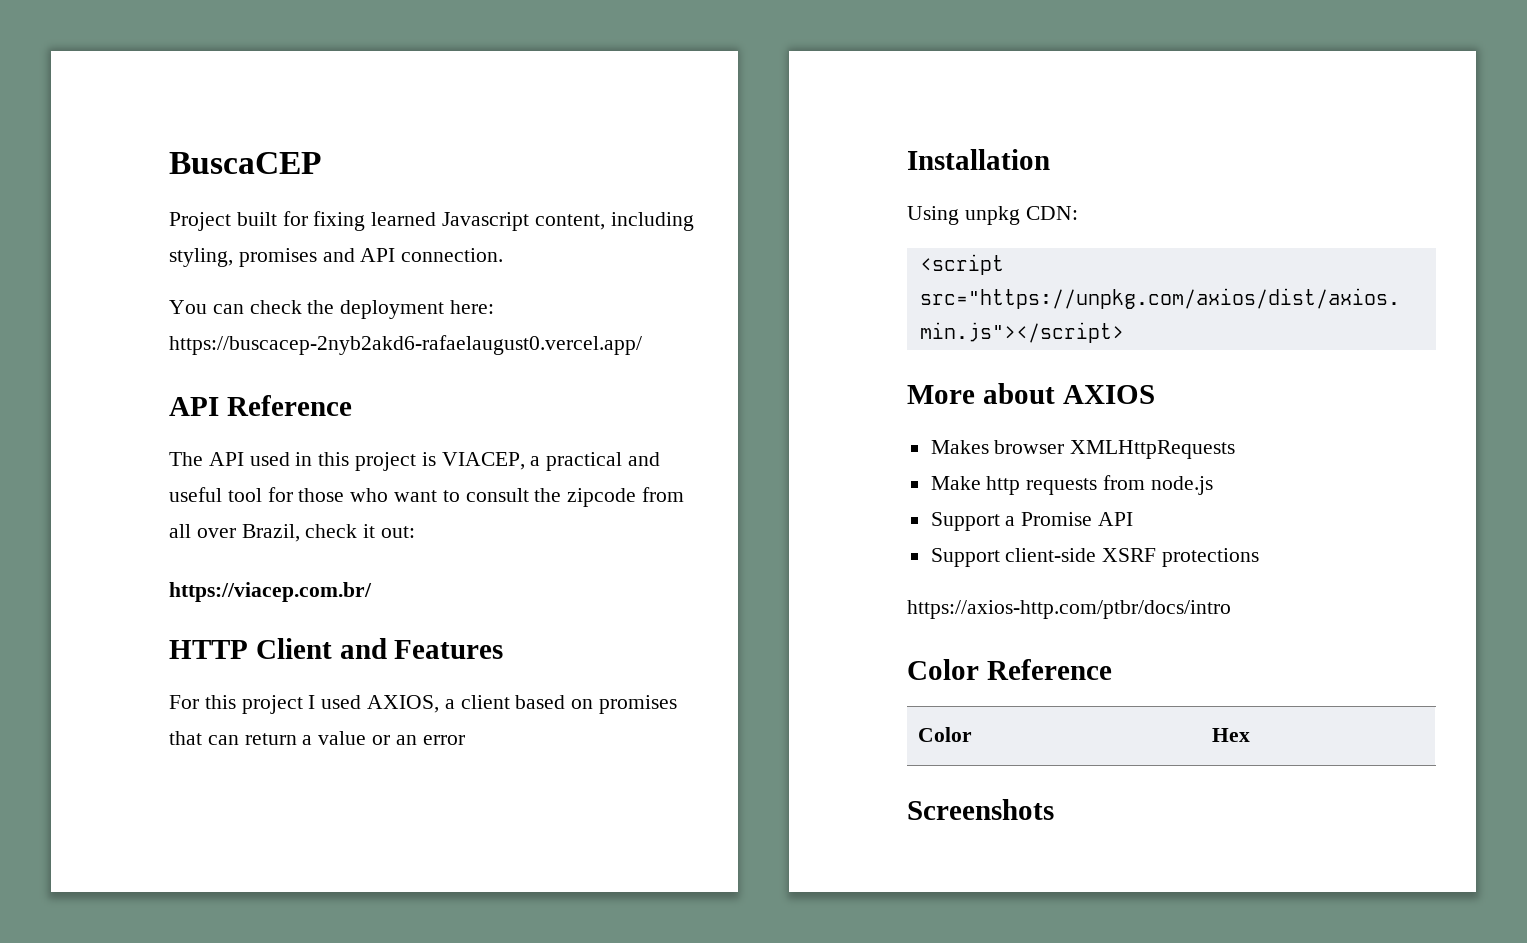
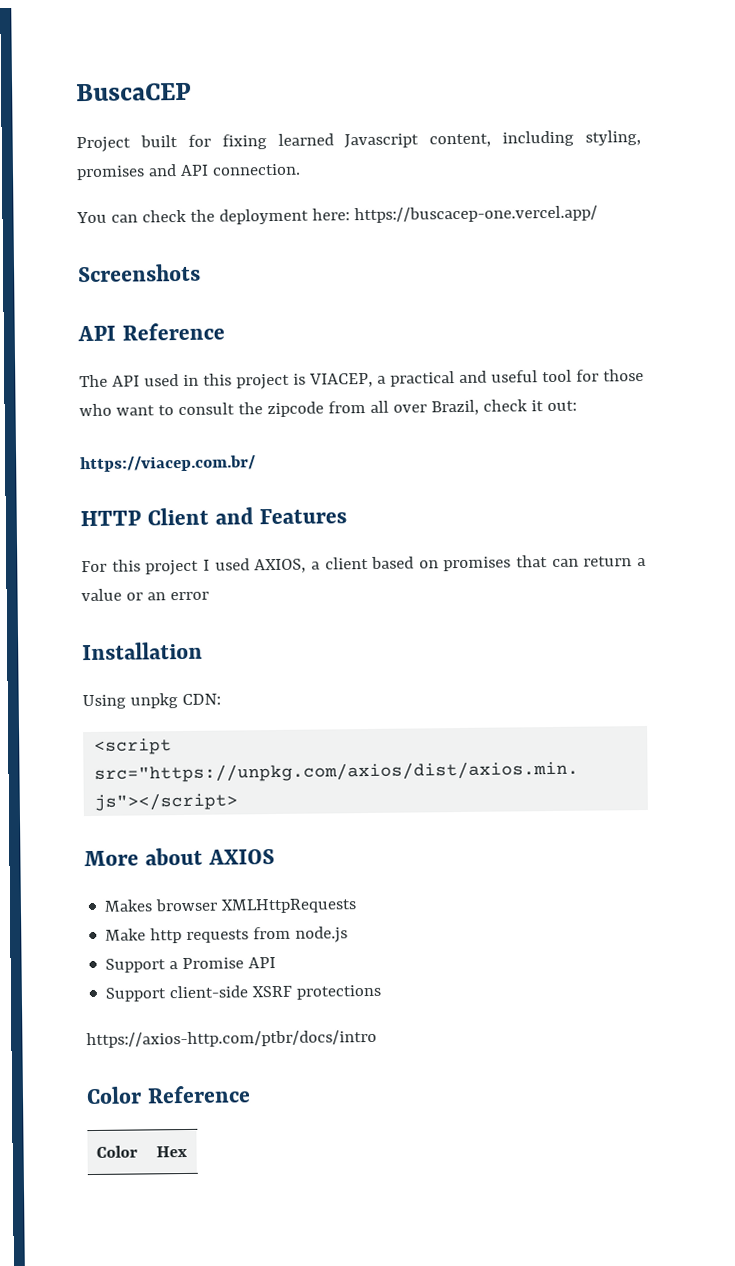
- You can check the deployment here: https://buscacep-2nyb2akd6-rafaelaugust0.vercel.app/
+ You can check the deployment here: https://buscacep-one.vercel.app/
+ Screenshots
- Screenshots

